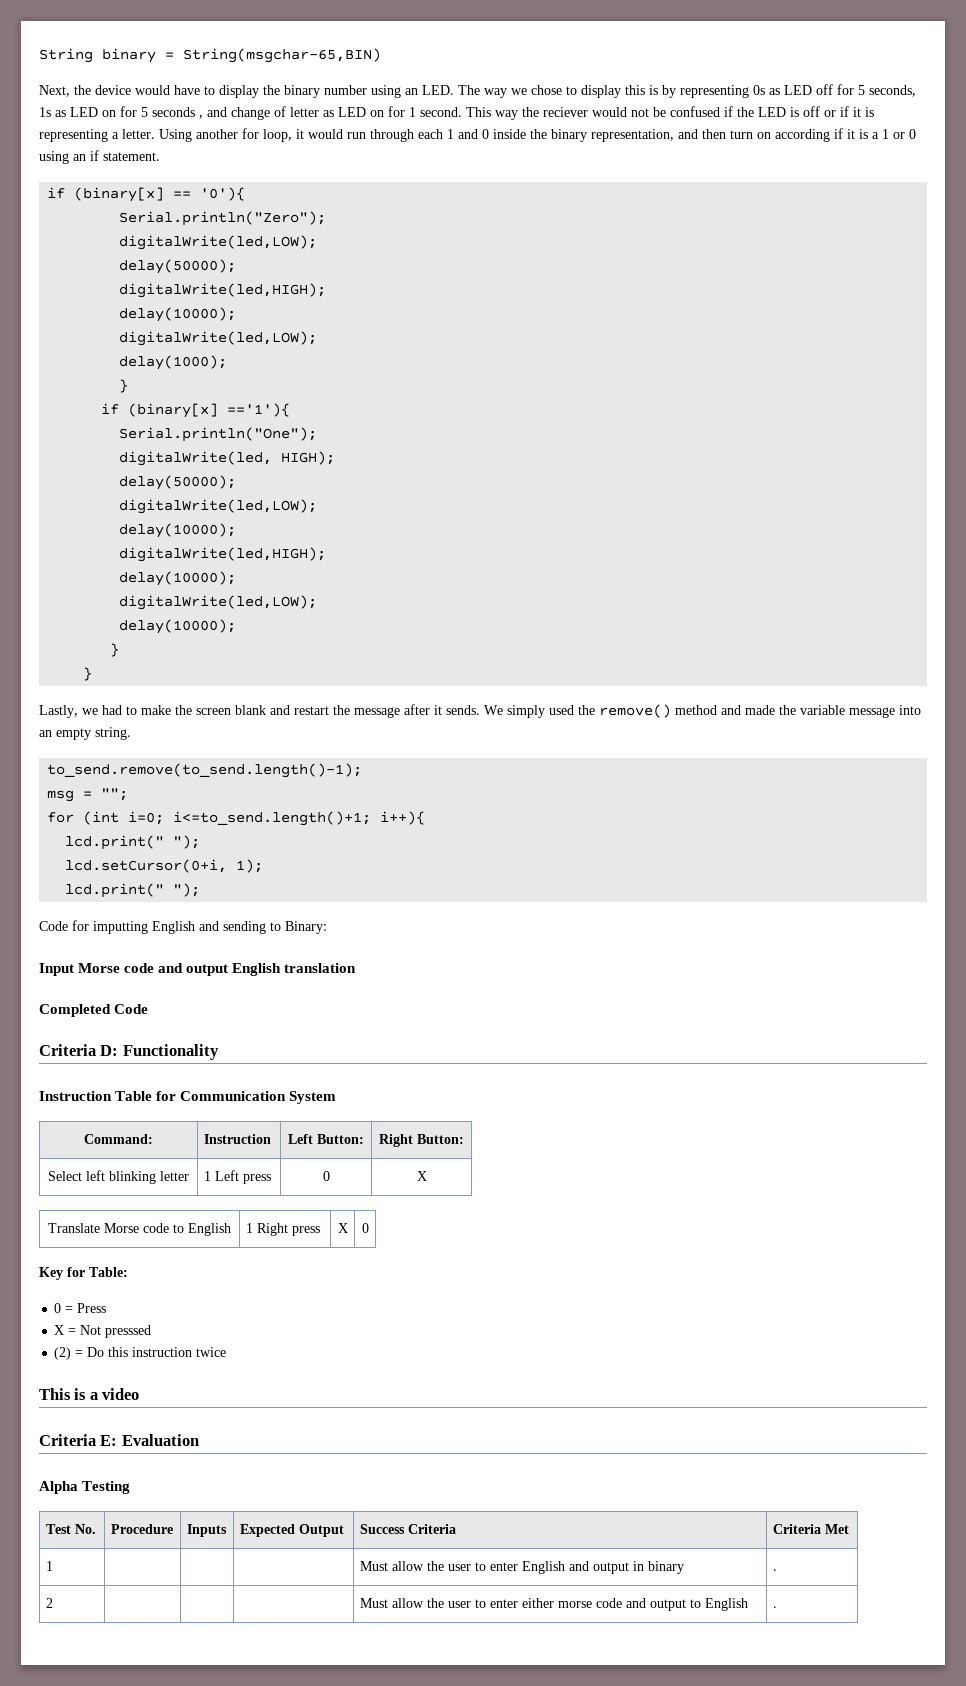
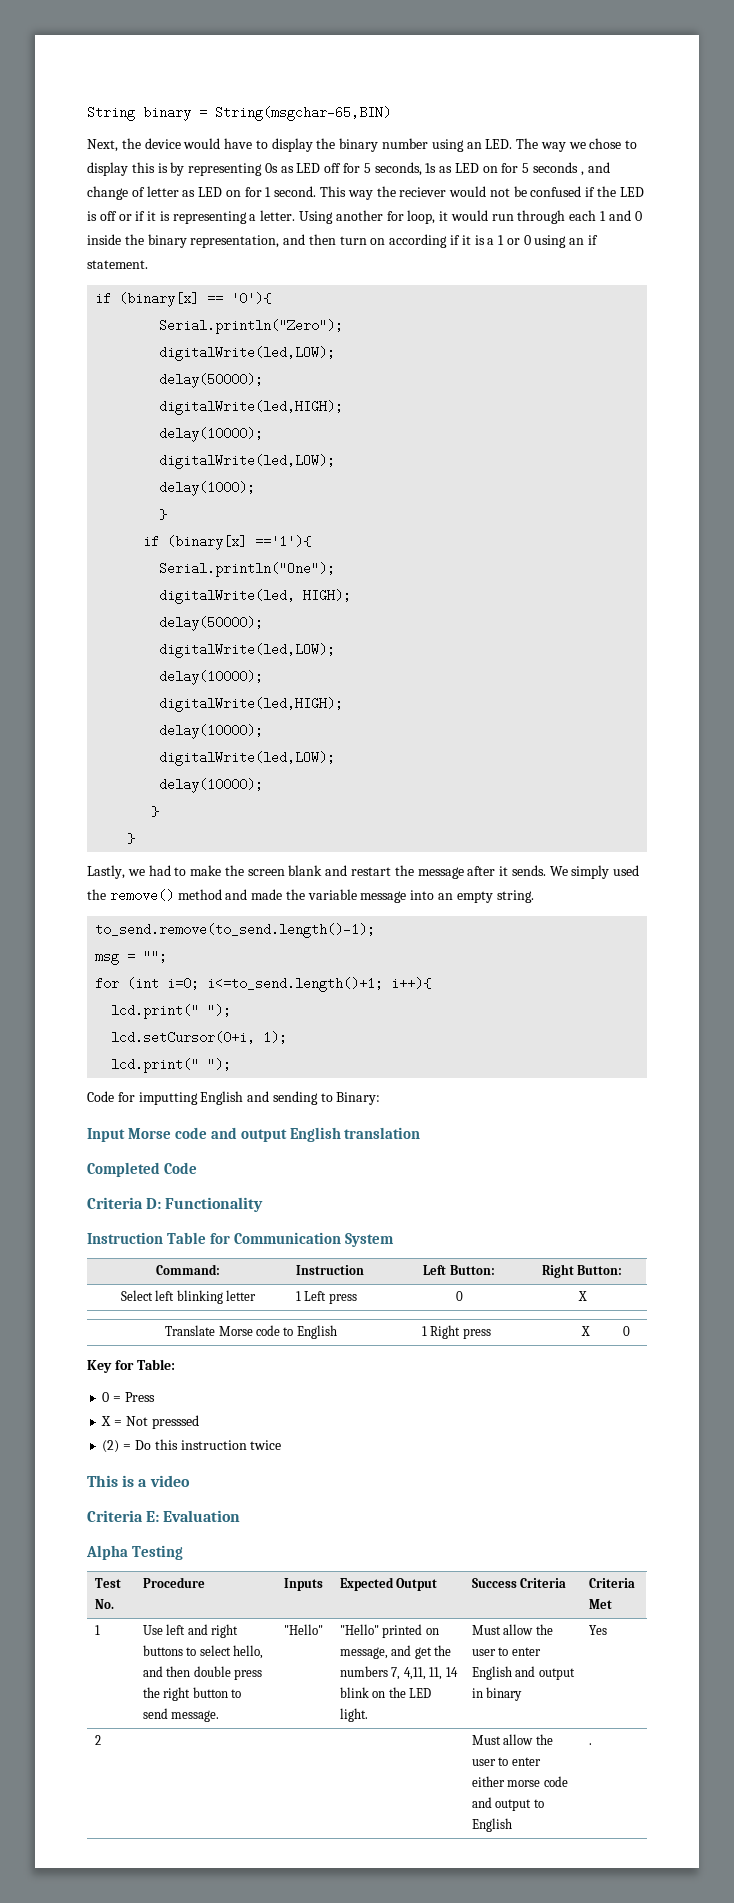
+ Use left and right buttons to select hello, and then double press the right button to send message. | "Hello" | "Hello" printed on message, and get the numbers 7, 4,11, 11, 14 blink on the LED light.
- Must allow the user to enter English and output in binary | .
+ Must allow the user to enter English and output in binary | Yes

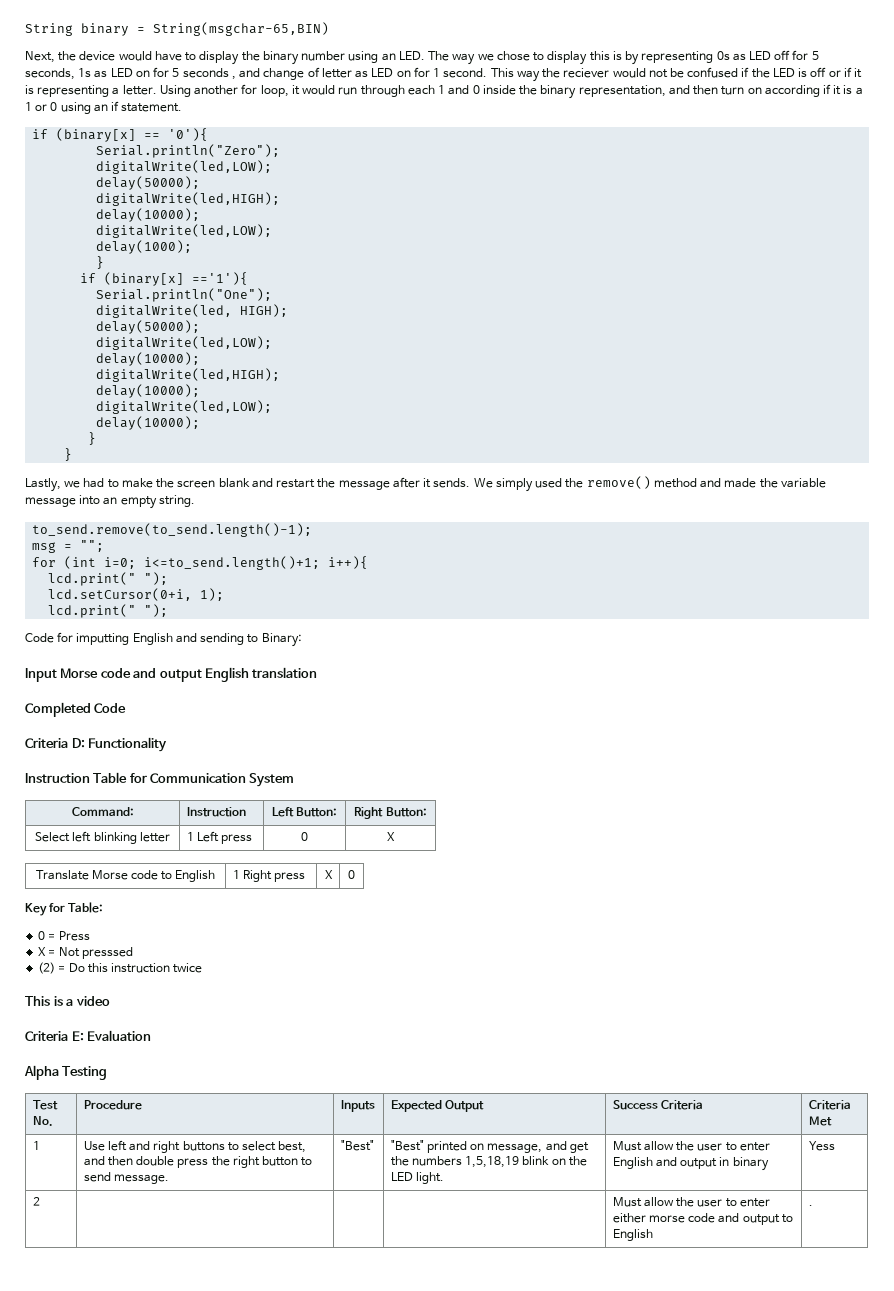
- Use left and right buttons to select hello, and then double press the right button to send message.
+ Use left and right buttons to select best, and then double press the right button to send message.
- "Hello" | "Hello" printed on message, and get the numbers 7, 4,11, 11, 14 blink on the LED light.
+ "Best" | "Best" printed on message, and get the numbers 1,5,18,19 blink on the LED light.
- Yes
+ Yess

